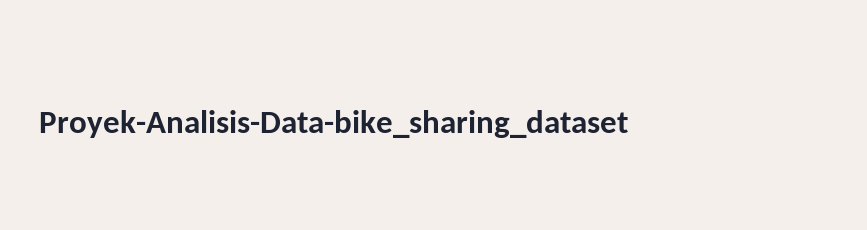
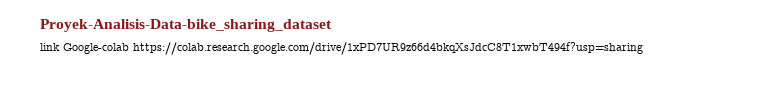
+ link Google-colab https://colab.research.google.com/drive/1xPD7UR9z66d4bkqXsJdcC8T1xwbT494f?usp=sharing

